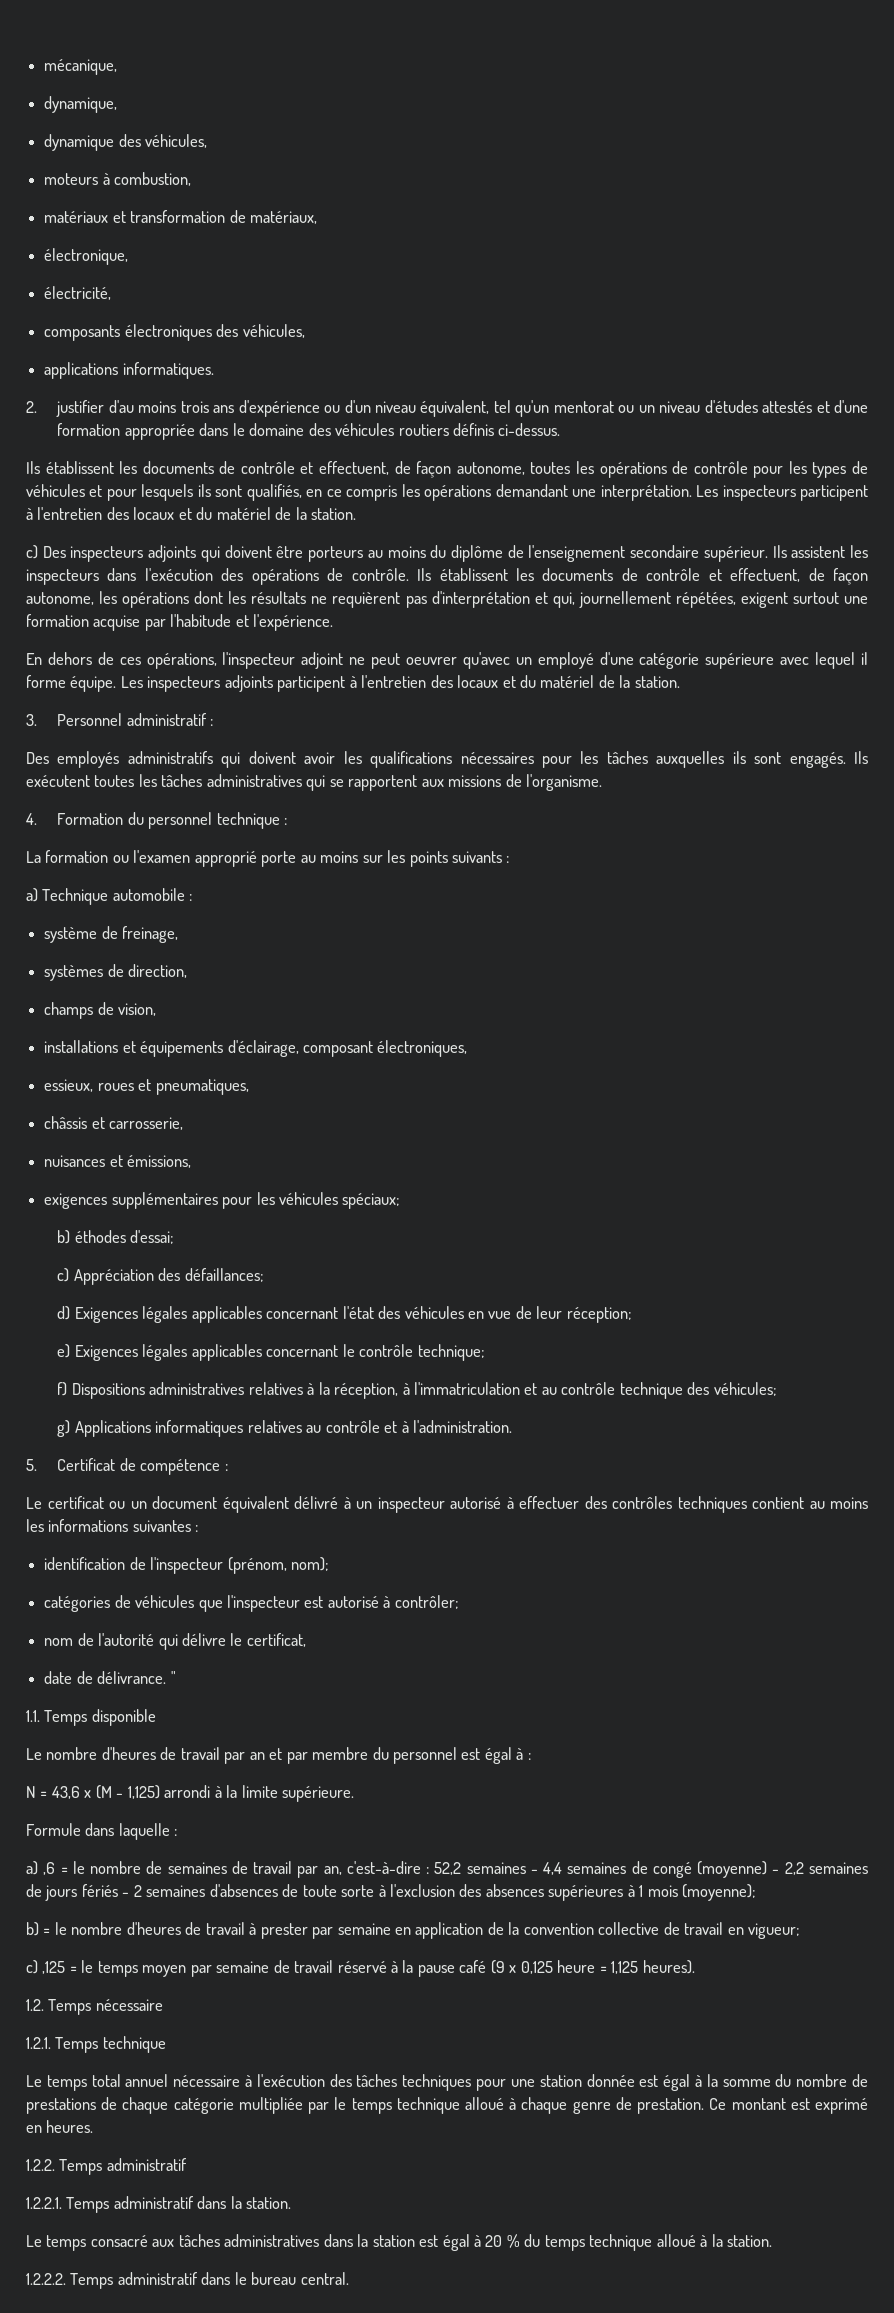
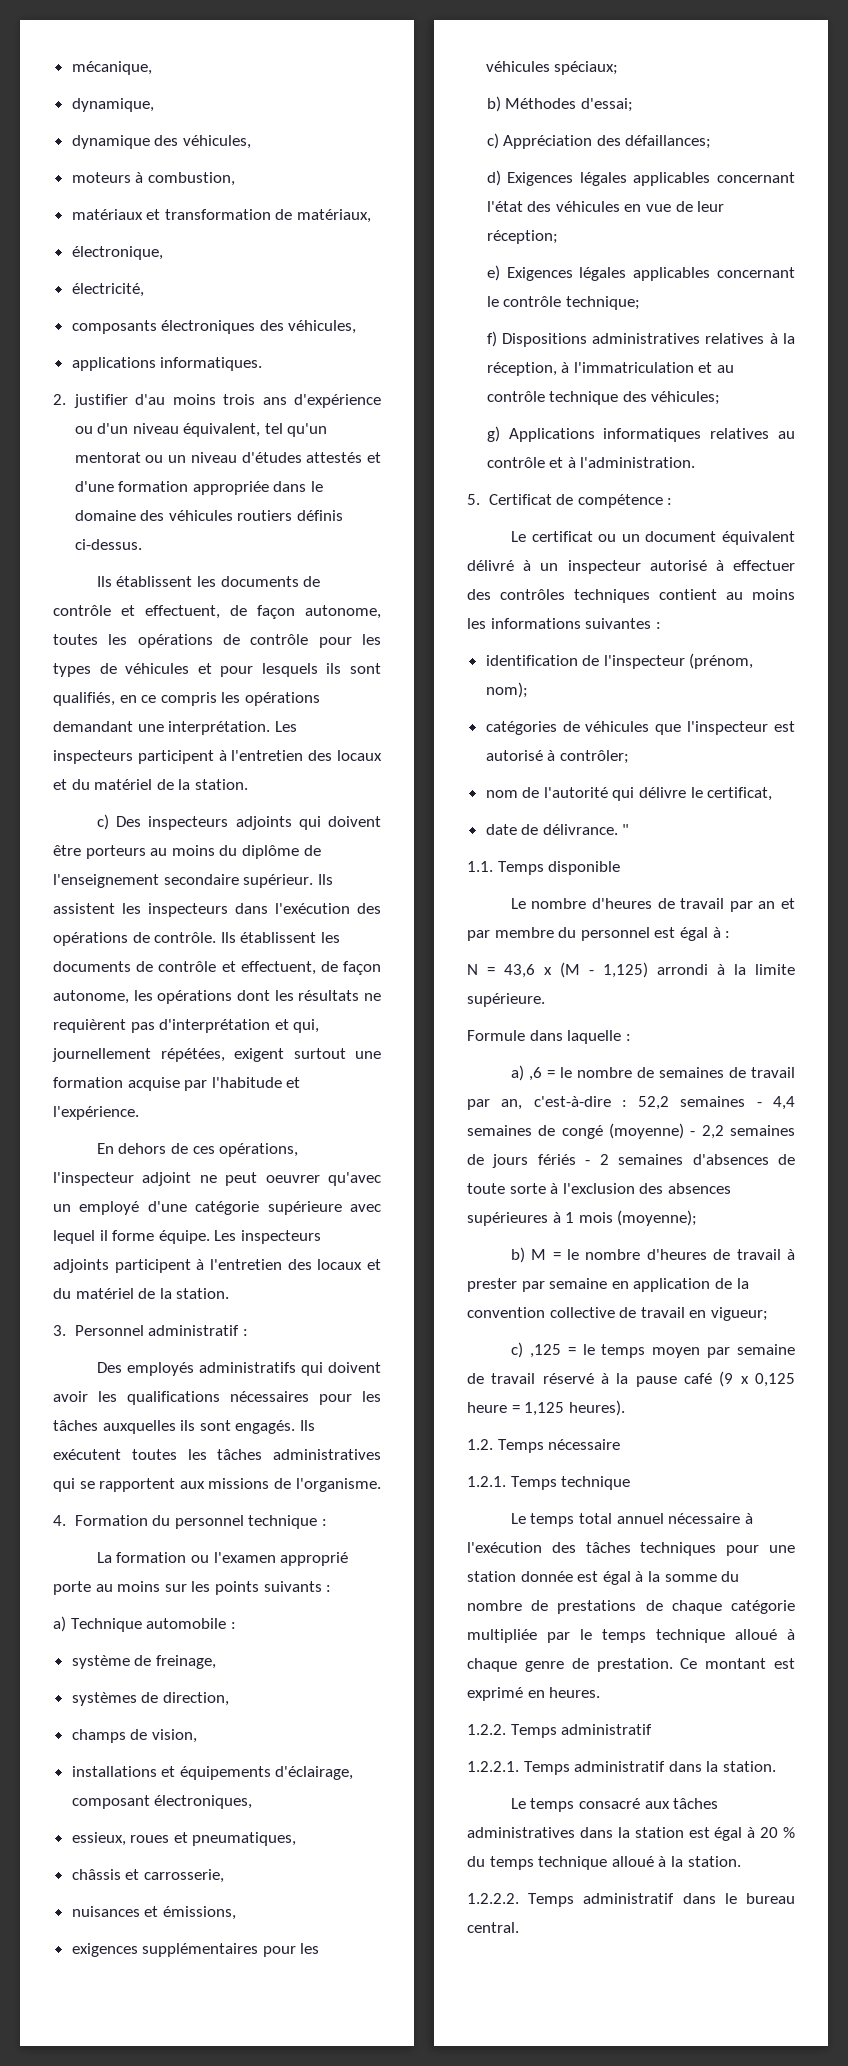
- b) éthodes d'essai;
+ b) Méthodes d'essai;
- b) = le nombre d'heures de travail à prester par semaine en application de la convention collective de travail en vigueur;
+ b) M = le nombre d'heures de travail à prester par semaine en application de la convention collective de travail en vigueur;

